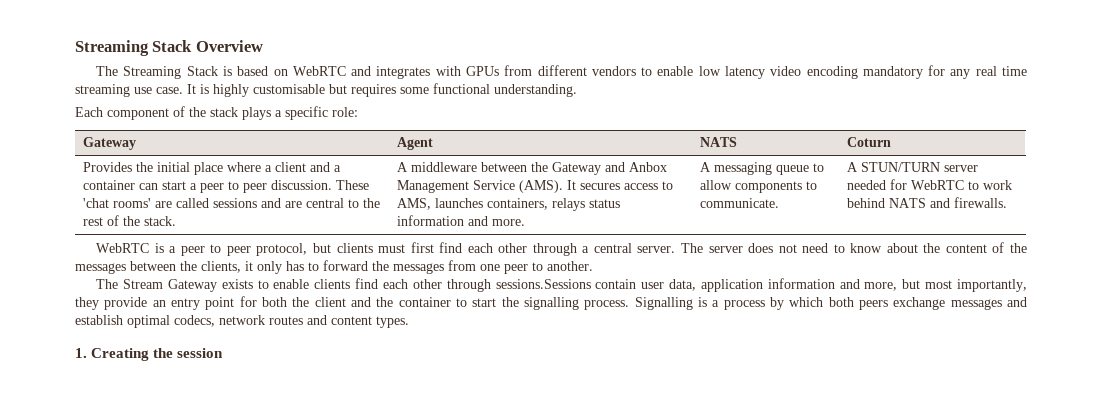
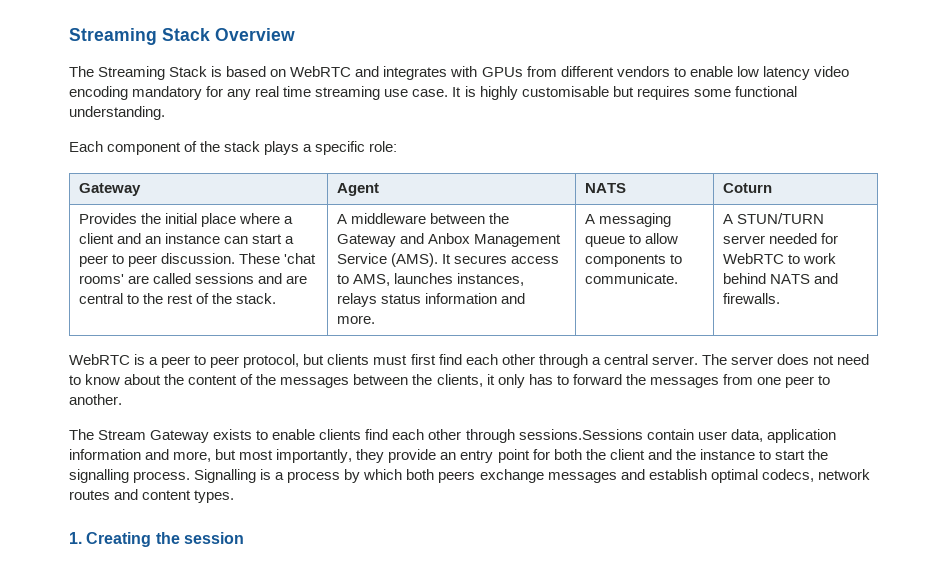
- Provides the initial place where a client and a container can start a peer to peer discussion.
+ Provides the initial place where a client and an instance can start a peer to peer discussion.
- It secures access to AMS, launches containers, relays status information and more.
+ It secures access to AMS, launches instances, relays status information and more.
- The Stream Gateway exists to enable clients find each other through sessions.Sessions contain user data, application information and more, but most importantly, they provide an entry point for both the client and the container to start the signalling process.
+ The Stream Gateway exists to enable clients find each other through sessions.Sessions contain user data, application information and more, but most importantly, they provide an entry point for both the client and the instance to start the signalling process.

